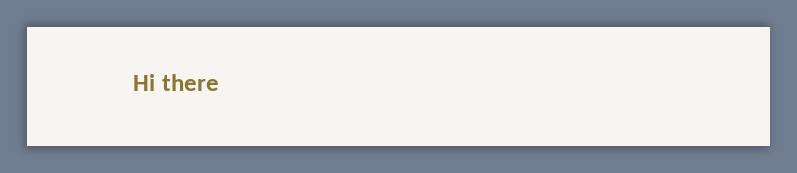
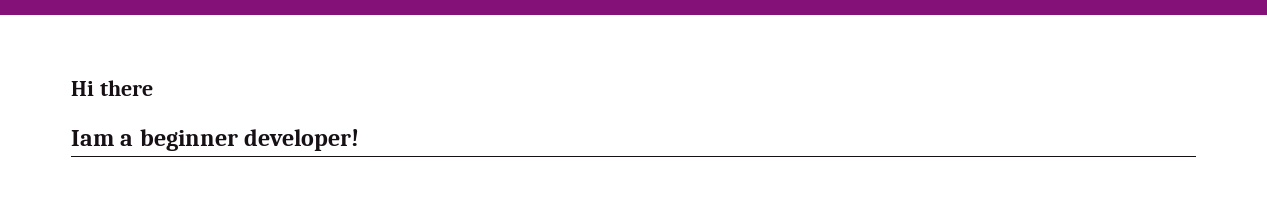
+ Iam a beginner developer!

